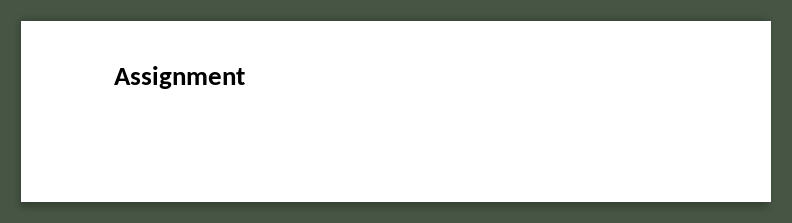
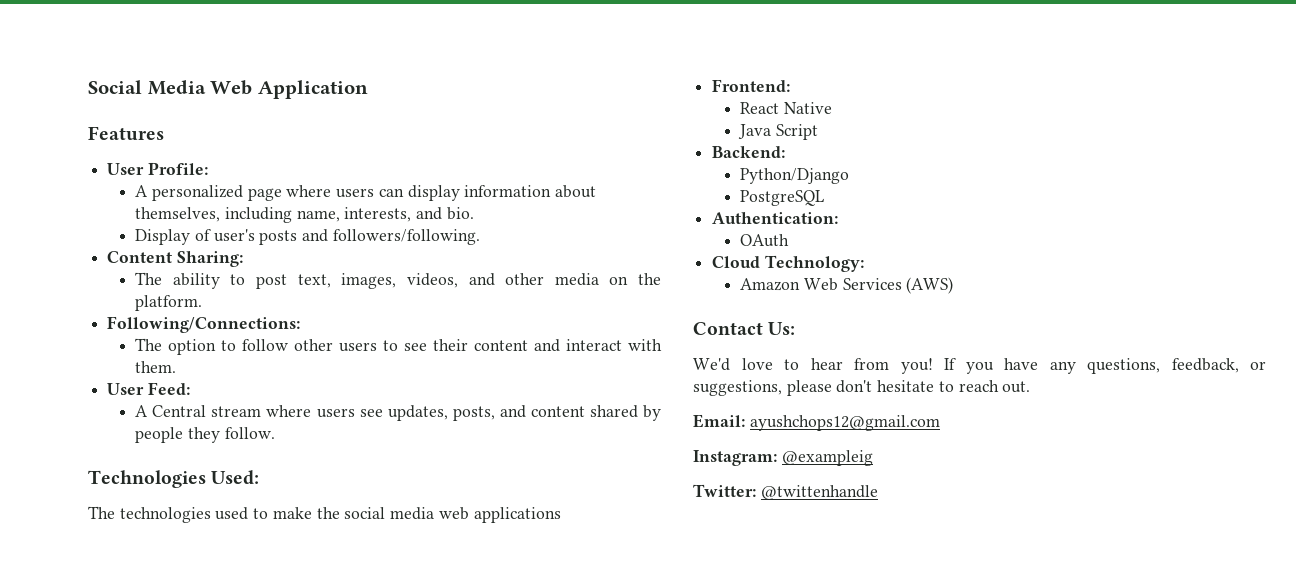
- Assignment
+ Social Media Web Application
+ Features
+ User Profile:
+ A personalized page where users can display information about themselves, including name, interests, and bio.
+ Display of user's posts and followers/following.
+ Content Sharing:
+ The ability to post text, images, videos, and other media on the platform.
+ Following/Connections:
+ The option to follow other users to see their content and interact with them.
+ User Feed:
+ A Central stream where users see updates, posts, and content shared by people they follow.
+ Technologies Used:
+ The technologies used to make the social media web applications
+ Frontend:
+ React Native
+ Java Script
+ Backend:
+ Python/Django
+ PostgreSQL
+ Authentication:
+ OAuth
+ Cloud Technology:
+ Amazon Web Services (AWS)
+ Contact Us:
+ We'd love to hear from you! If you have any questions, feedback, or suggestions, please don't hesitate to reach out.
+ Email: ayushchops12@gmail.com
+ Instagram: @exampleig
+ Twitter: @twittenhandle

